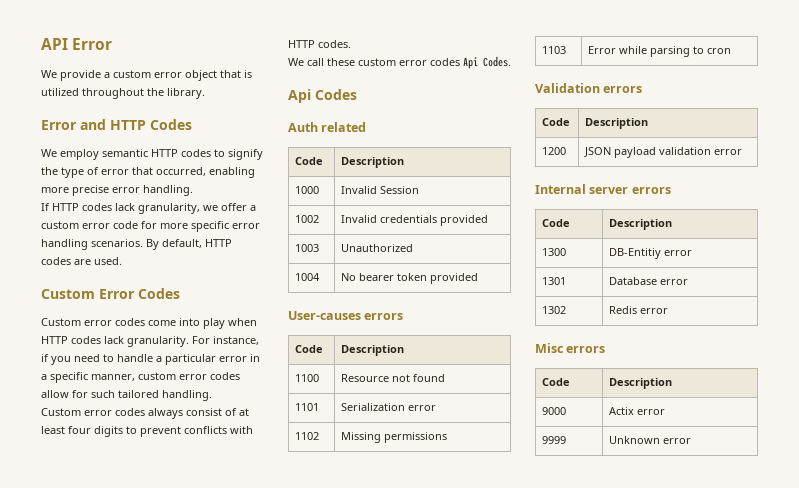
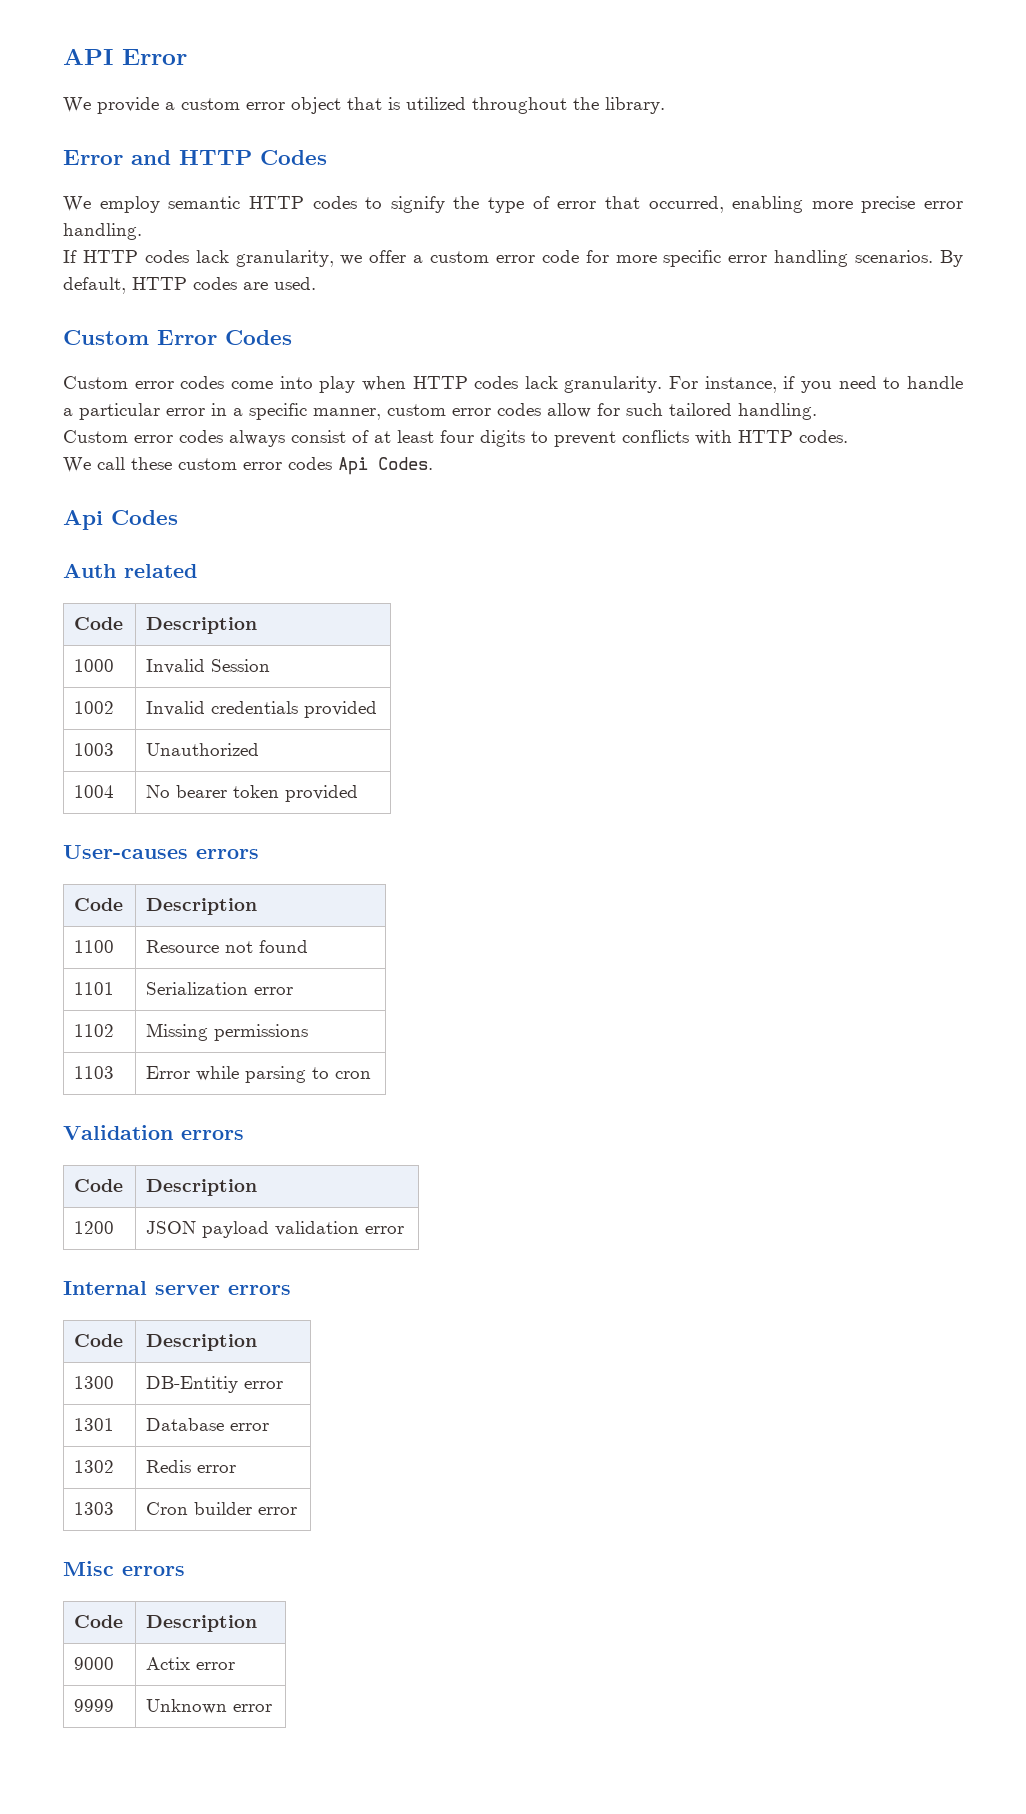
+ 1303 | Cron builder error

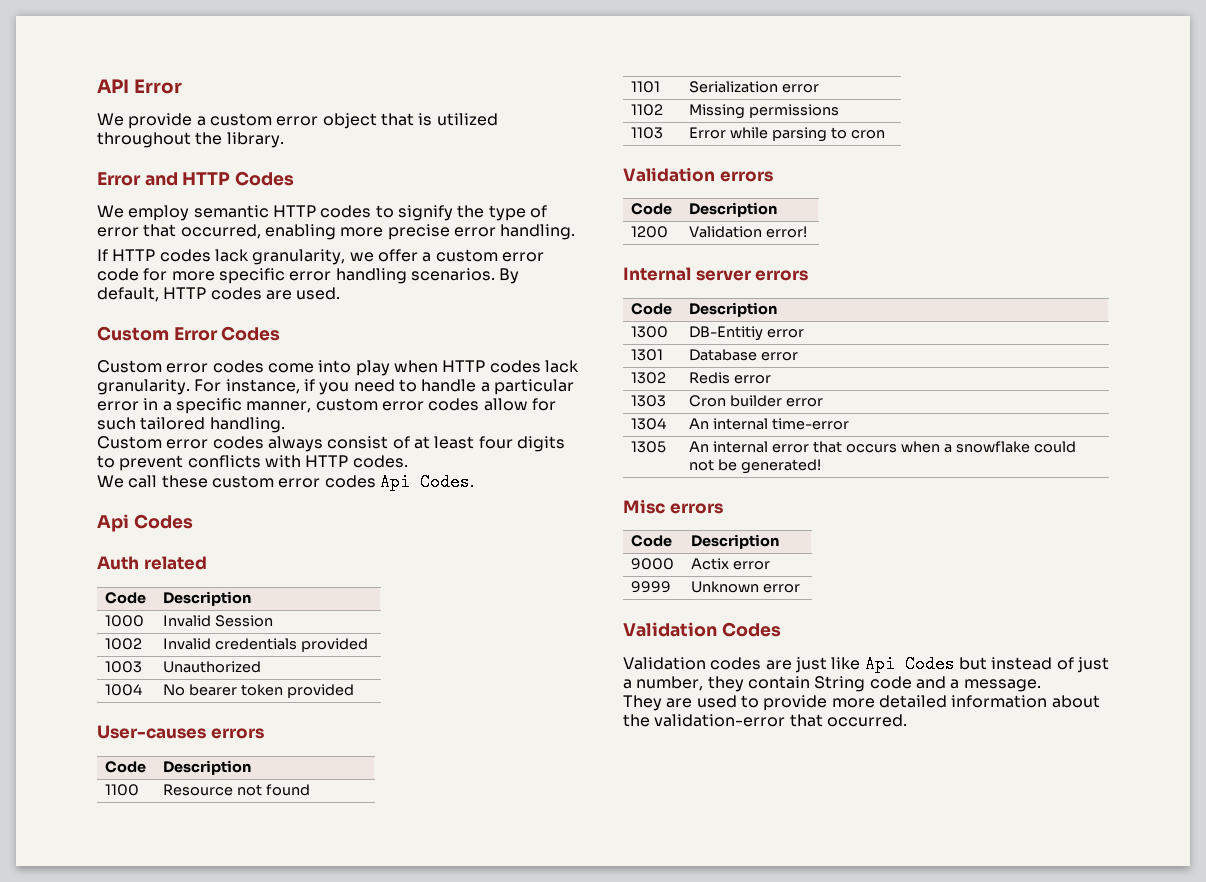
- 1200 | JSON payload validation error
+ 1200 | Validation error!
+ 1304 | An internal time-error
+ 1305 | An internal error that occurs when a snowflake could not be generated!
+ Validation Codes
+ Validation codes are just like Api Codes but instead of just a number, they contain String code and a message.
+ They are used to provide more detailed information about the validation-error that occurred.

